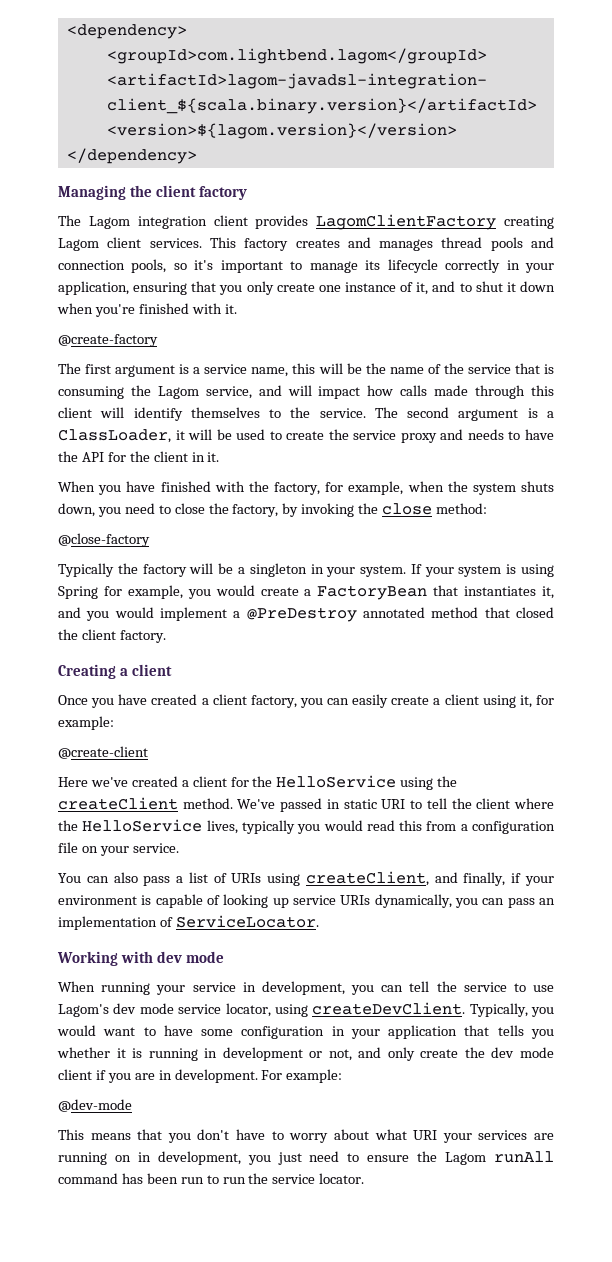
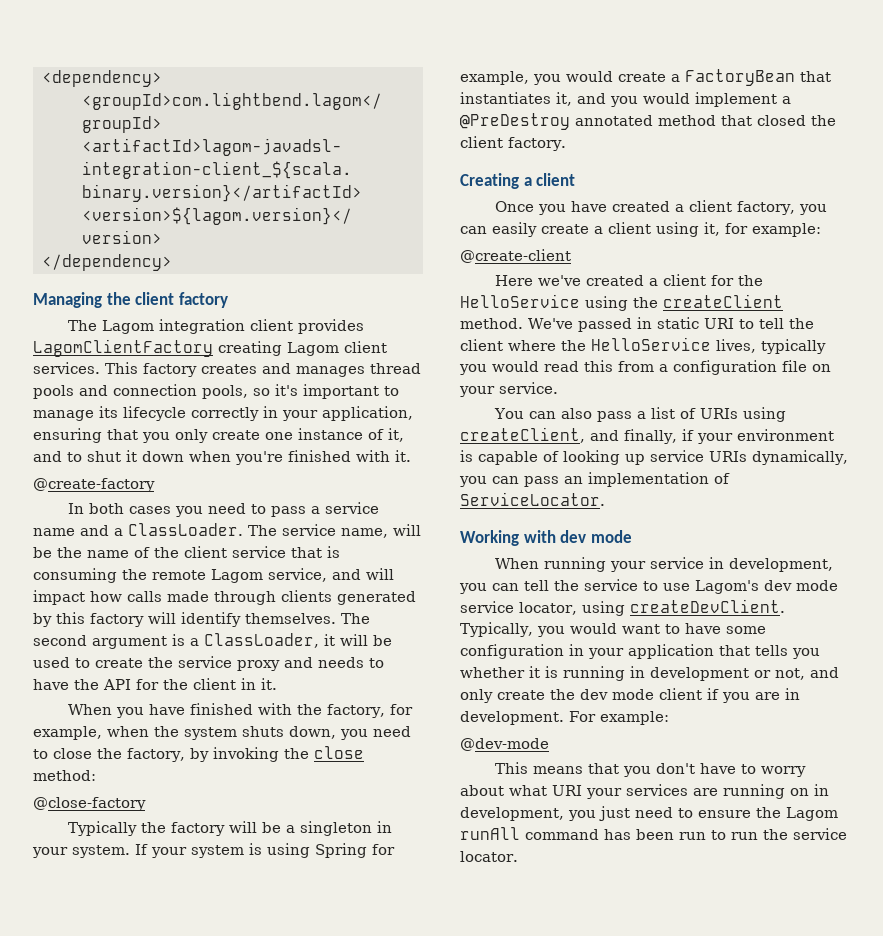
- The first argument is a service name, this will be the name of the service that is consuming the Lagom service, and will impact how calls made through this client will identify themselves to the service.
+ In both cases you need to pass a service name and a ClassLoader. The service name, will be the name of the client service that is consuming the remote Lagom service, and will impact how calls made through clients generated by this factory will identify themselves.

